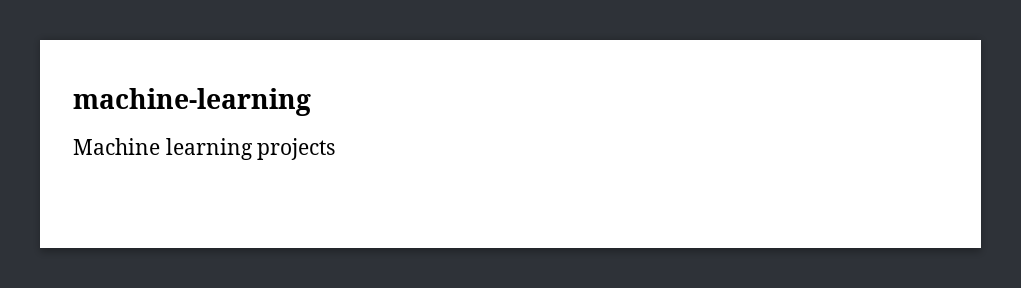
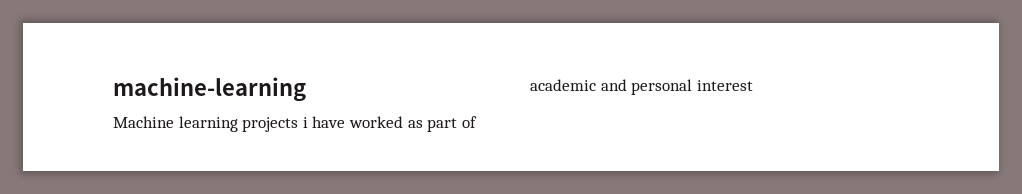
- Machine learning projects
+ Machine learning projects i have worked as part of academic and personal interest

